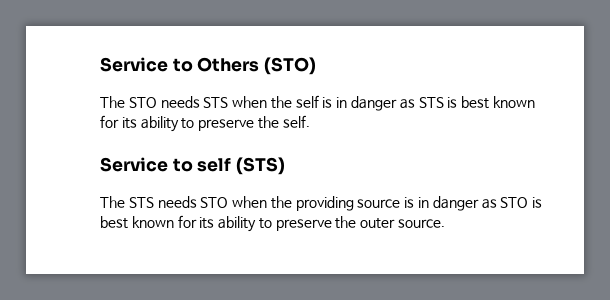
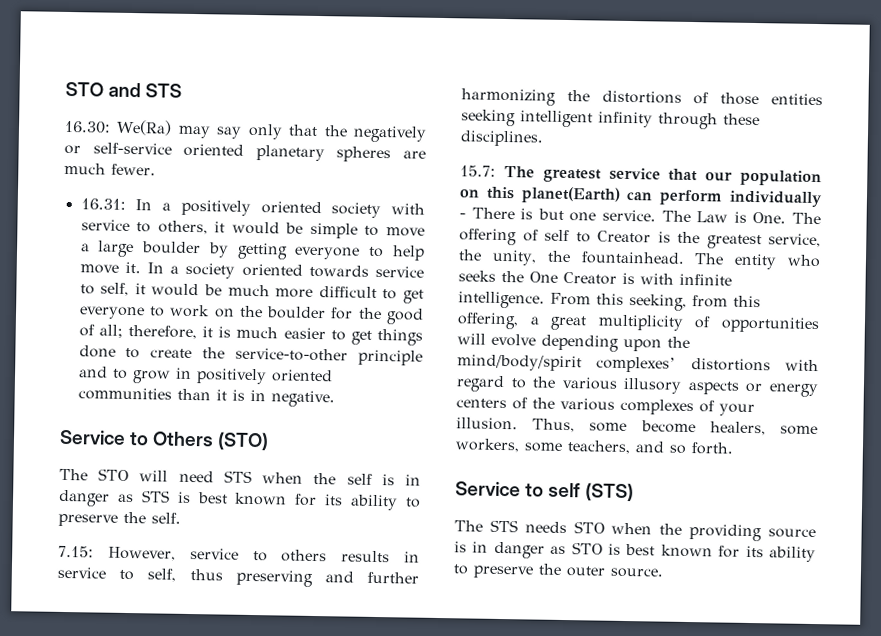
+ STO and STS
+ 16.30: We(Ra) may say only that the negatively or self-service oriented planetary spheres are much fewer.
+ 16.31: In a positively oriented society with service to others, it would be simple to move a large boulder by getting everyone to help move it. In a society oriented towards service to self, it would be much more difficult to get everyone to work on the boulder for the good of all; therefore, it is much easier to get things done to create the service-to-other principle and to grow in positively oriented communities than it is in negative.
- The STO needs STS when the self is in danger as STS is best known for its ability to preserve the self.
+ The STO will need STS when the self is in danger as STS is best known for its ability to preserve the self.
+ 7.15: However, service to others results in service to self, thus preserving and further harmonizing the distortions of those entities seeking intelligent infinity through these disciplines.
+ 15.7: The greatest service that our population on this planet(Earth) can perform individually - There is but one service. The Law is One. The offering of self to Creator is the greatest service, the unity, the fountainhead. The entity who seeks the One Creator is with infinite intelligence. From this seeking, from this offering, a great multiplicity of opportunities will evolve depending upon the mind/body/spirit complexes’ distortions with regard to the various illusory aspects or energy centers of the various complexes of your illusion. Thus, some become healers, some workers, some teachers, and so forth.

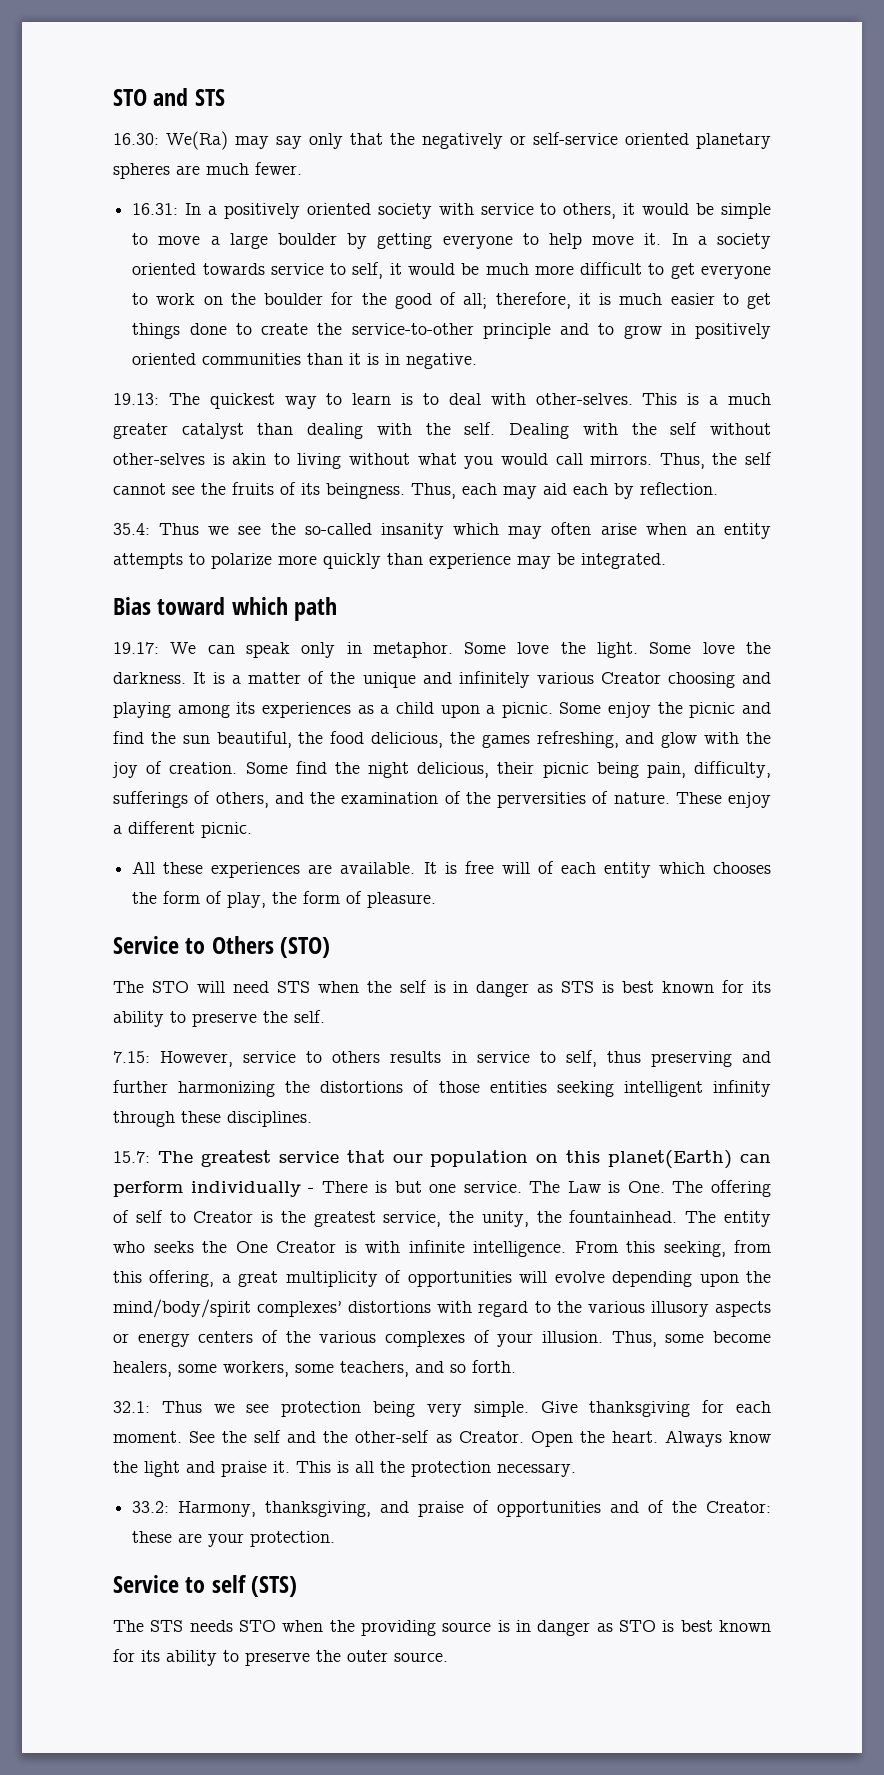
+ 19.13: The quickest way to learn is to deal with other-selves. This is a much greater catalyst than dealing with the self. Dealing with the self without other-selves is akin to living without what you would call mirrors. Thus, the self cannot see the fruits of its beingness. Thus, each may aid each by reflection.
+ 35.4: Thus we see the so-called insanity which may often arise when an entity attempts to polarize more quickly than experience may be integrated.
+ Bias toward which path
+ 19.17: We can speak only in metaphor. Some love the light. Some love the darkness. It is a matter of the unique and infinitely various Creator choosing and playing among its experiences as a child upon a picnic. Some enjoy the picnic and find the sun beautiful, the food delicious, the games refreshing, and glow with the joy of creation. Some find the night delicious, their picnic being pain, difficulty, sufferings of others, and the examination of the perversities of nature. These enjoy a different picnic.
+ All these experiences are available. It is free will of each entity which chooses the form of play, the form of pleasure.
+ 32.1: Thus we see protection being very simple. Give thanksgiving for each moment. See the self and the other-self as Creator. Open the heart. Always know the light and praise it. This is all the protection necessary.
+ 33.2: Harmony, thanksgiving, and praise of opportunities and of the Creator: these are your protection.

